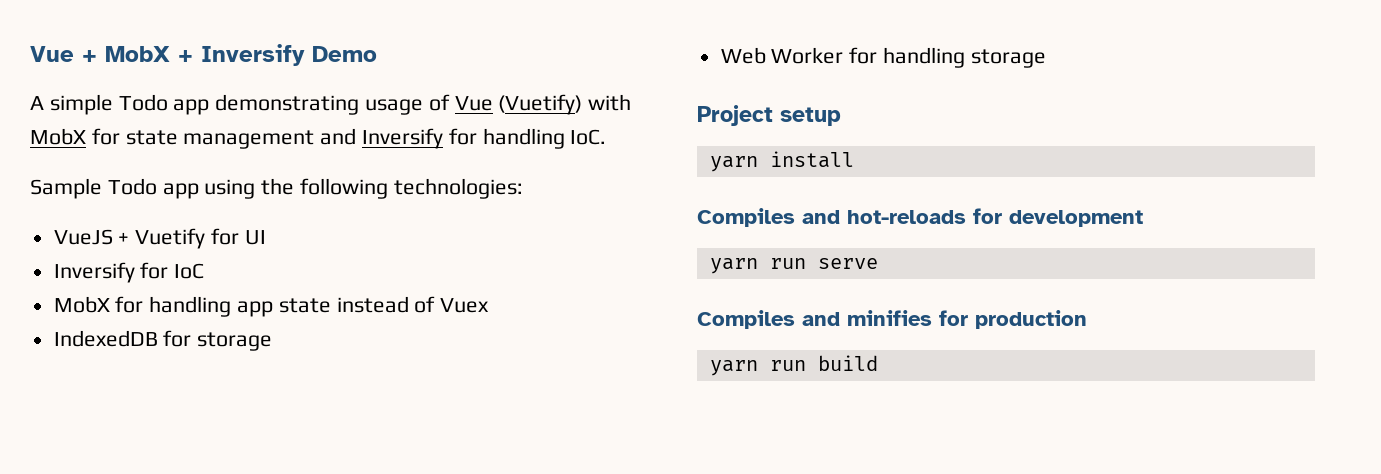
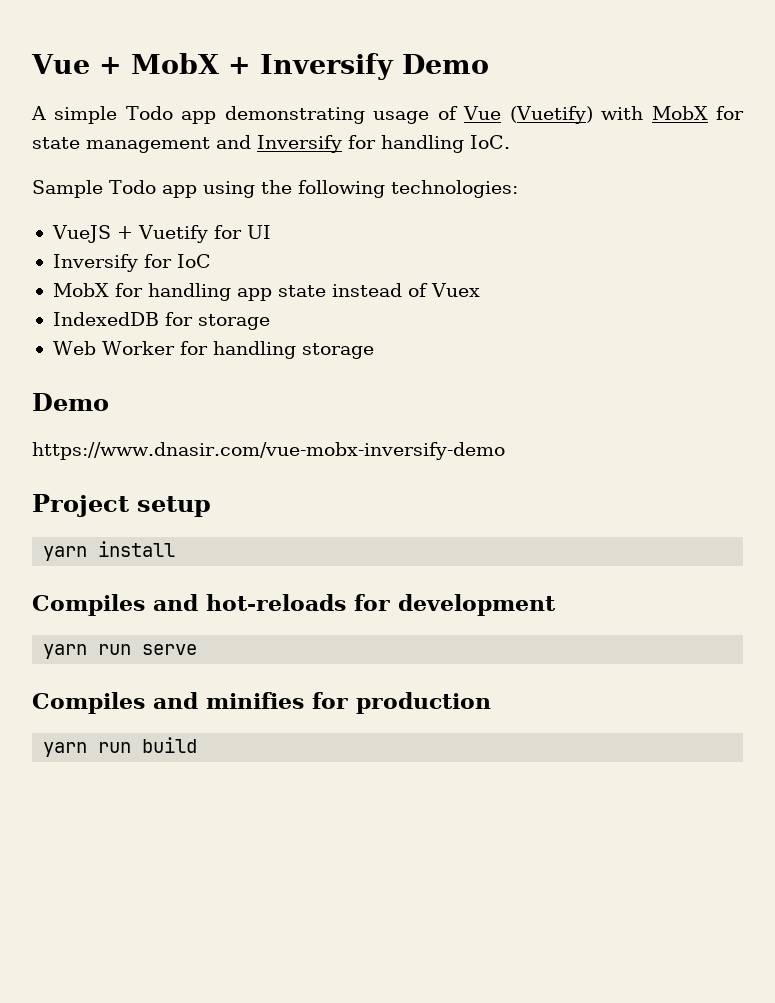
  Web Worker for handling storage
+ Demo
+ https://www.dnasir.com/vue-mobx-inversify-demo

